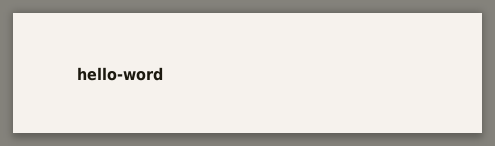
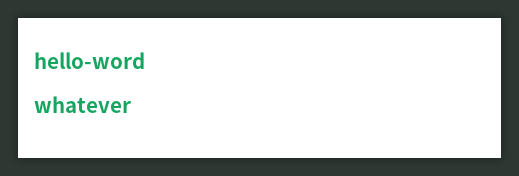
+ whatever

